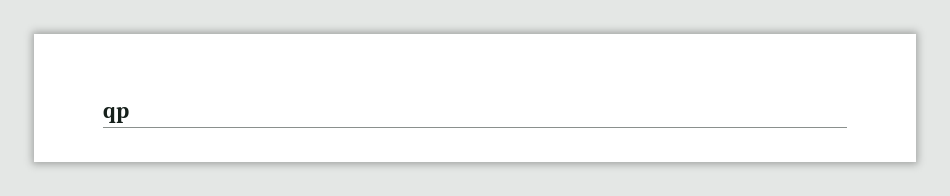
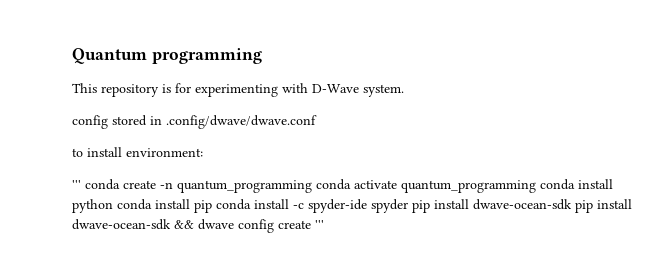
- qp
+ Quantum programming
+ This repository is for experimenting with D-Wave system.
+ config stored in .config/dwave/dwave.conf
+ to install environment:
+ ''' conda create -n quantum_programming conda activate quantum_programming conda install python conda install pip conda install -c spyder-ide spyder pip install dwave-ocean-sdk pip install dwave-ocean-sdk && dwave config create '''

